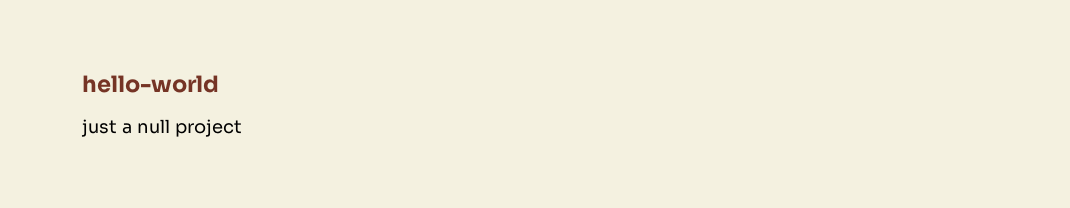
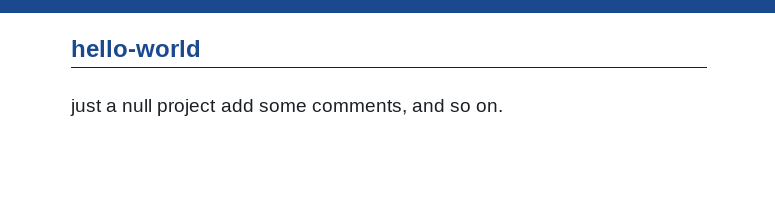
- just a null project
+ just a null project add some comments, and so on.

